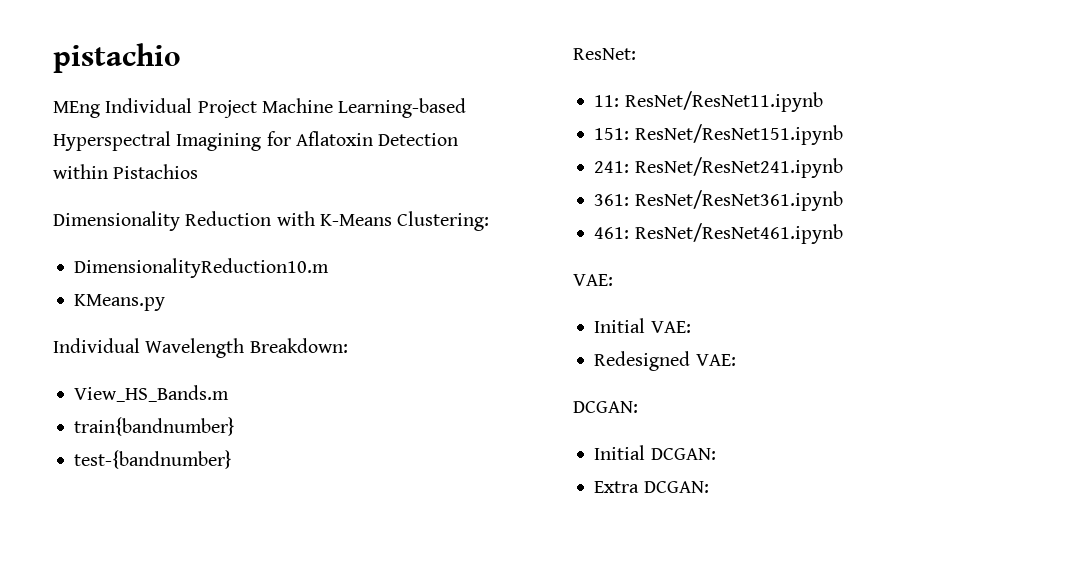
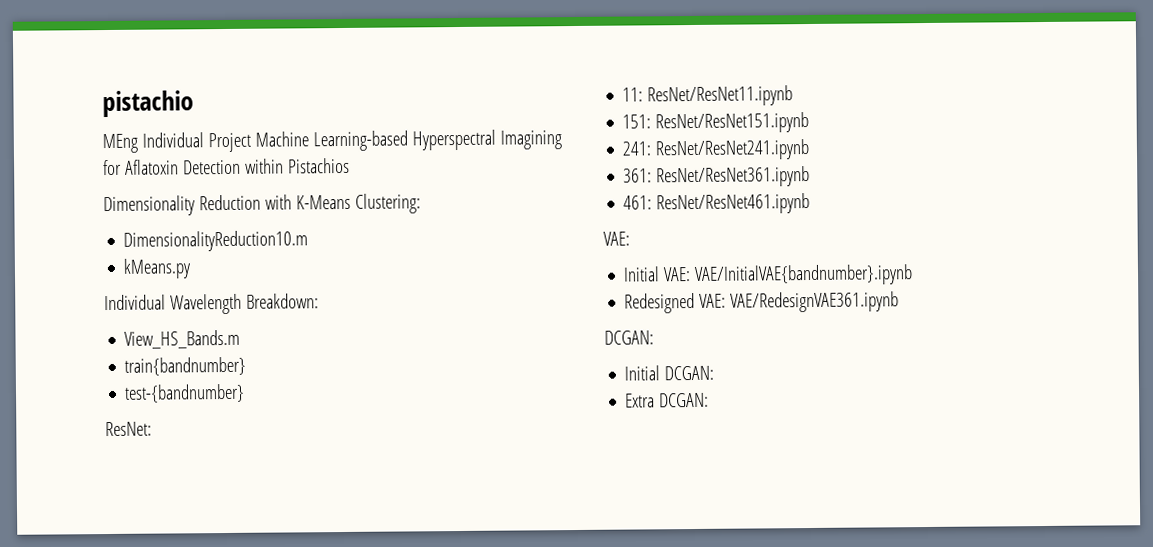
- KMeans.py
+ kMeans.py
- Initial VAE:
+ Initial VAE: VAE/InitialVAE{bandnumber}.ipynb
- Redesigned VAE:
+ Redesigned VAE: VAE/RedesignVAE361.ipynb

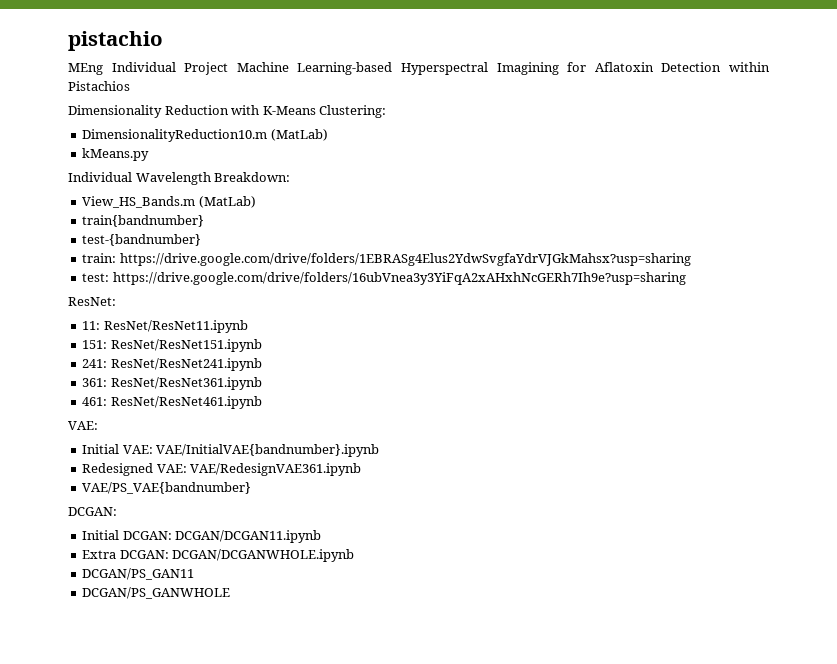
- DimensionalityReduction10.m
+ DimensionalityReduction10.m (MatLab)
- View_HS_Bands.m
+ View_HS_Bands.m (MatLab)
+ train: https://drive.google.com/drive/folders/1EBRASg4Elus2YdwSvgfaYdrVJGkMahsx?usp=sharing
+ test: https://drive.google.com/drive/folders/16ubVnea3y3YiFqA2xAHxhNcGERh7Ih9e?usp=sharing
+ VAE/PS_VAE{bandnumber}
- Initial DCGAN:
+ Initial DCGAN: DCGAN/DCGAN11.ipynb
- Extra DCGAN:
+ Extra DCGAN: DCGAN/DCGANWHOLE.ipynb
+ DCGAN/PS_GAN11
+ DCGAN/PS_GANWHOLE

